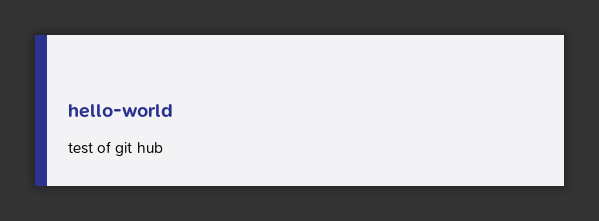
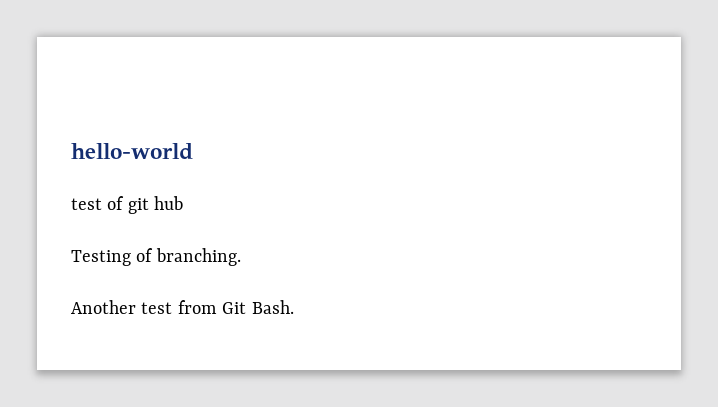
+ Testing of branching.
+ Another test from Git Bash.

